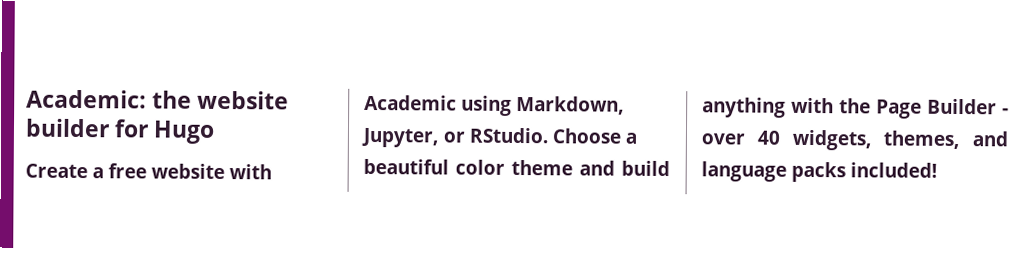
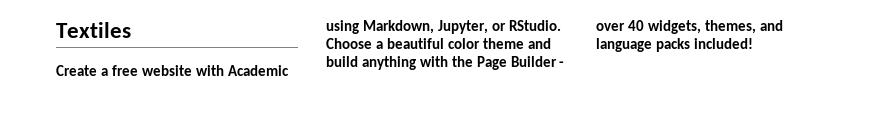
- Academic: the website builder for Hugo
+ Textiles

